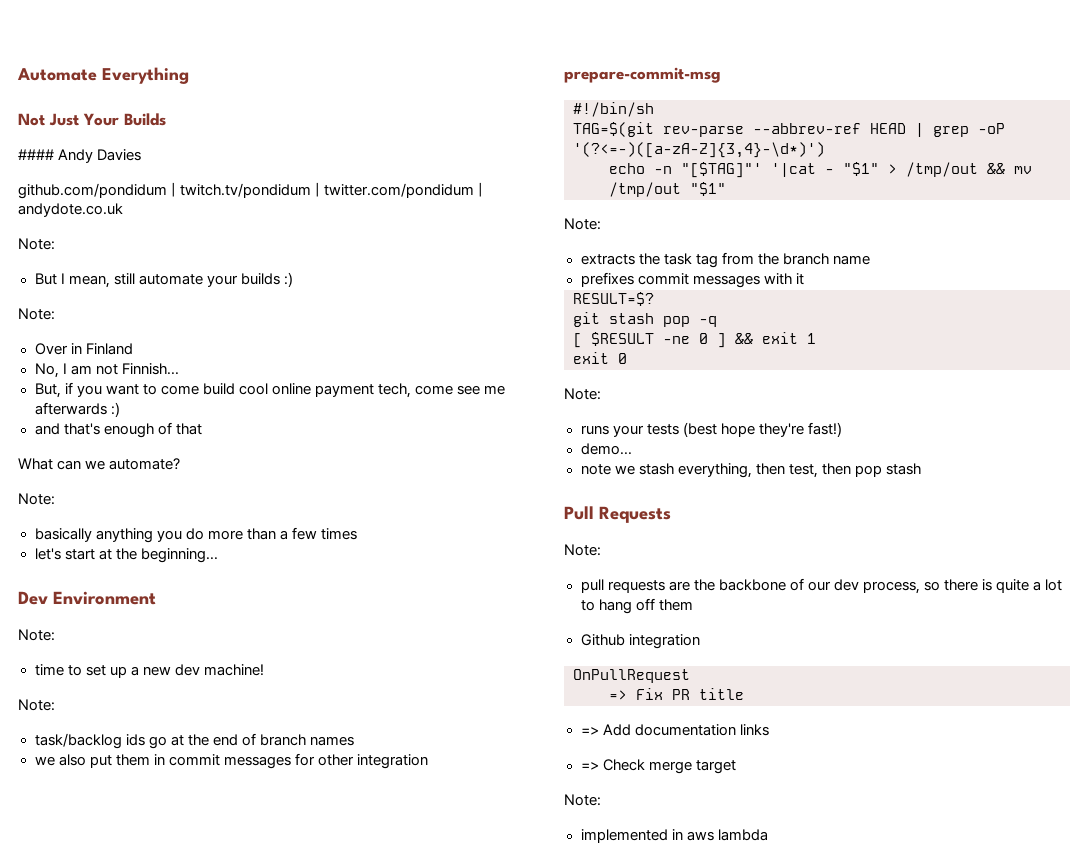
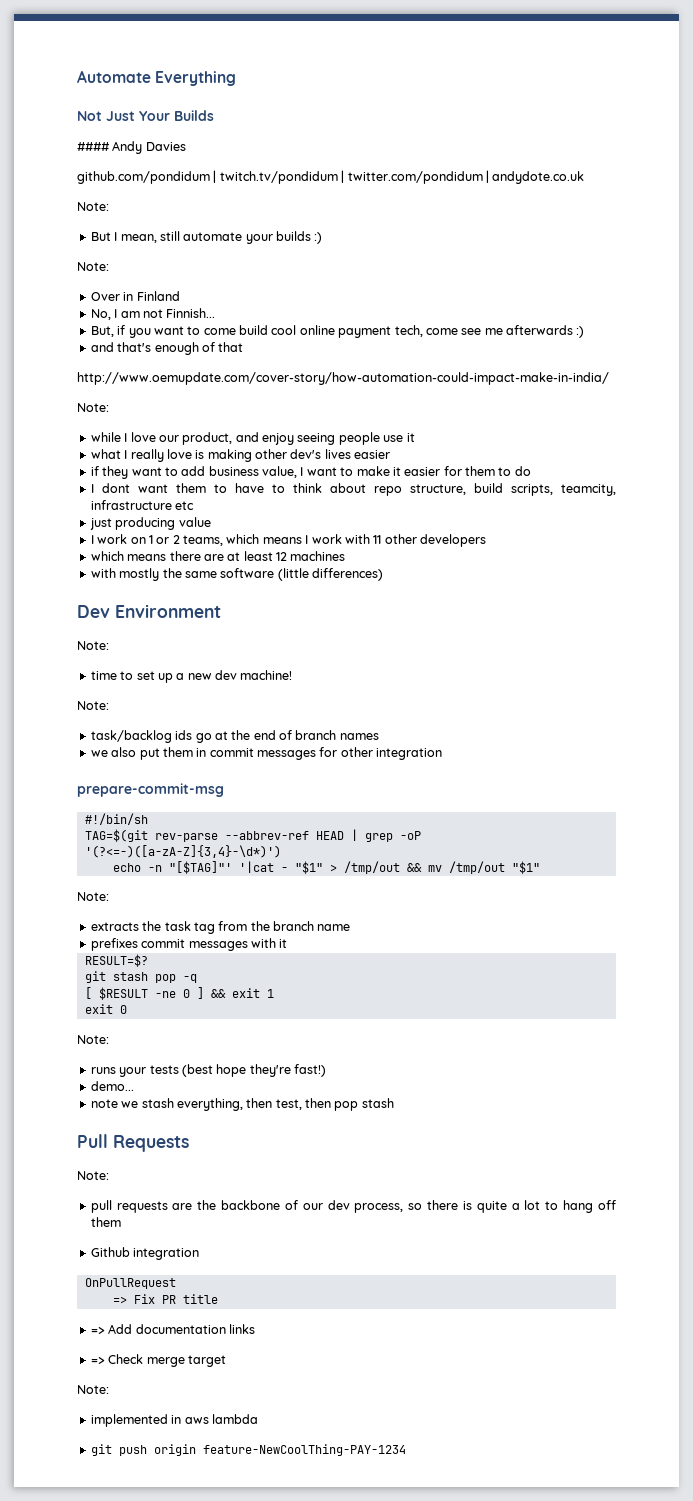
- What can we automate?
+ http://www.oemupdate.com/cover-story/how-automation-could-impact-make-in-india/
  Note:
- basically anything you do more than a few times
- let's start at the beginning...
+ while I love our product, and enjoy seeing people use it
+ what I really love is making other dev's lives easier
+ if they want to add business value, I want to make it easier for them to do
+ I dont want them to have to think about repo structure, build scripts, teamcity, infrastructure etc
+ just producing value
+ I work on 1 or 2 teams, which means I work with 11 other developers
+ which means there are at least 12 machines
+ with mostly the same software (little differences)
+ git push origin feature-NewCoolThing-PAY-1234

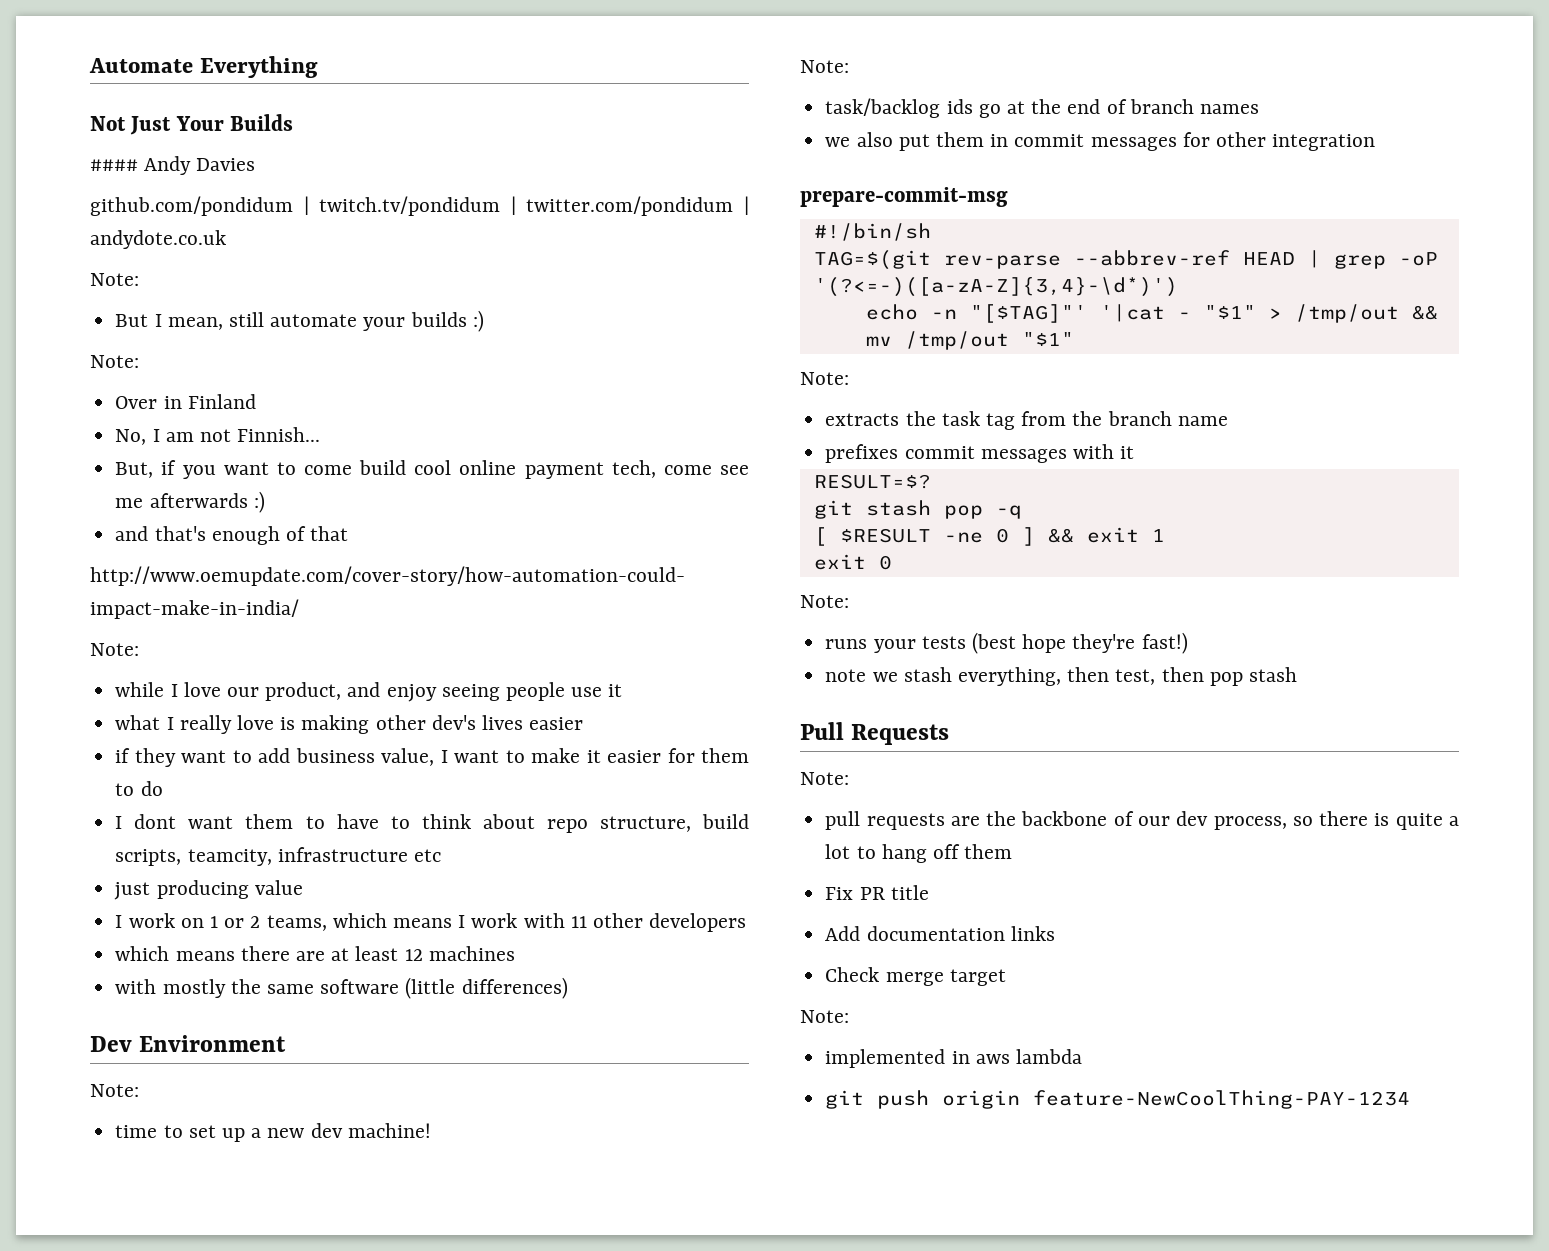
- demo...
- Github integration
- OnPullRequest
- => Fix PR title
+ Fix PR title
- => Add documentation links
+ Add documentation links
- => Check merge target
+ Check merge target

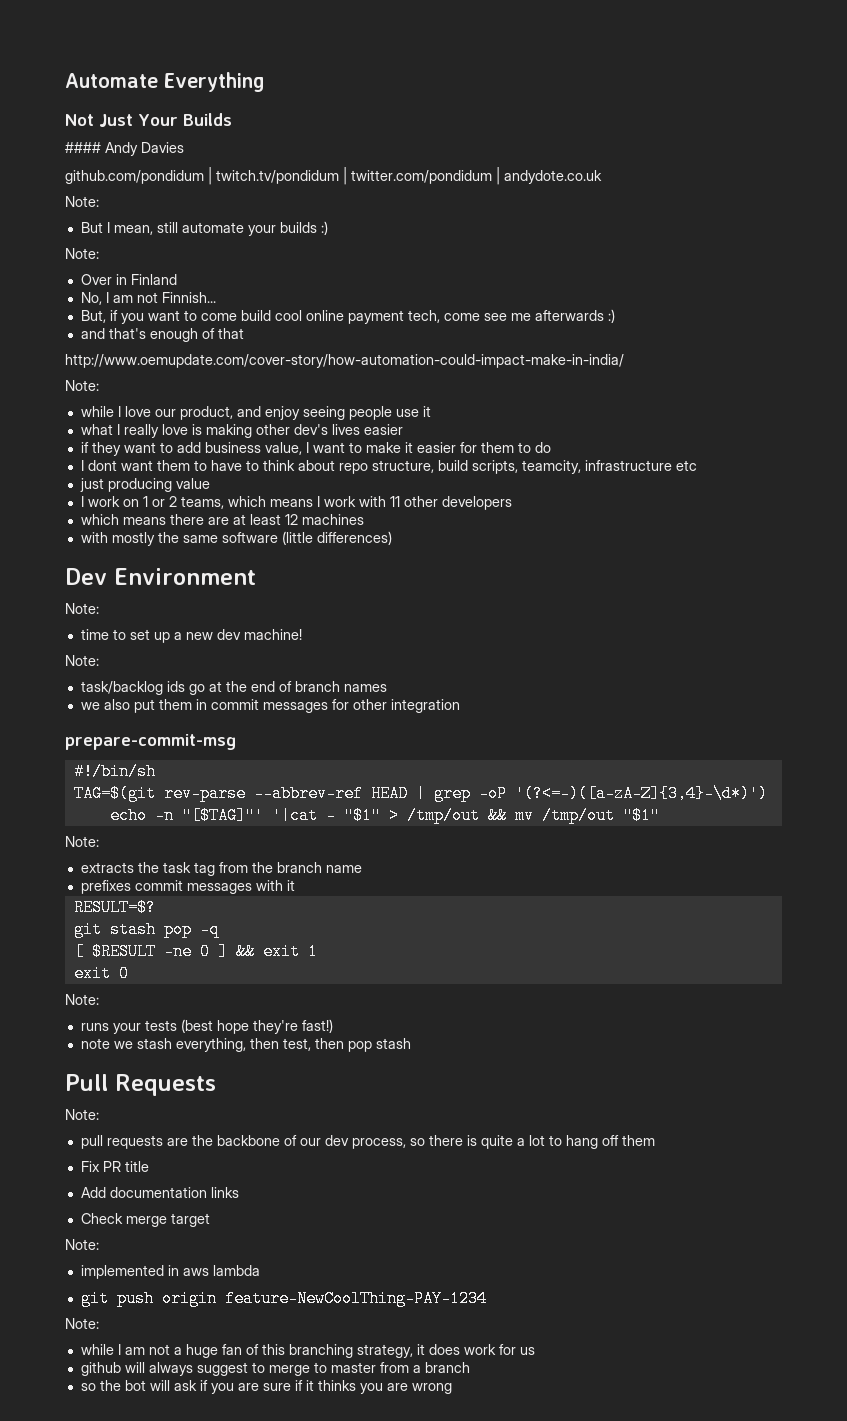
  git push origin feature-NewCoolThing-PAY-1234
+ Note:
+ while I am not a huge fan of this branching strategy, it does work for us
+ github will always suggest to merge to master from a branch
+ so the bot will ask if you are sure if it thinks you are wrong

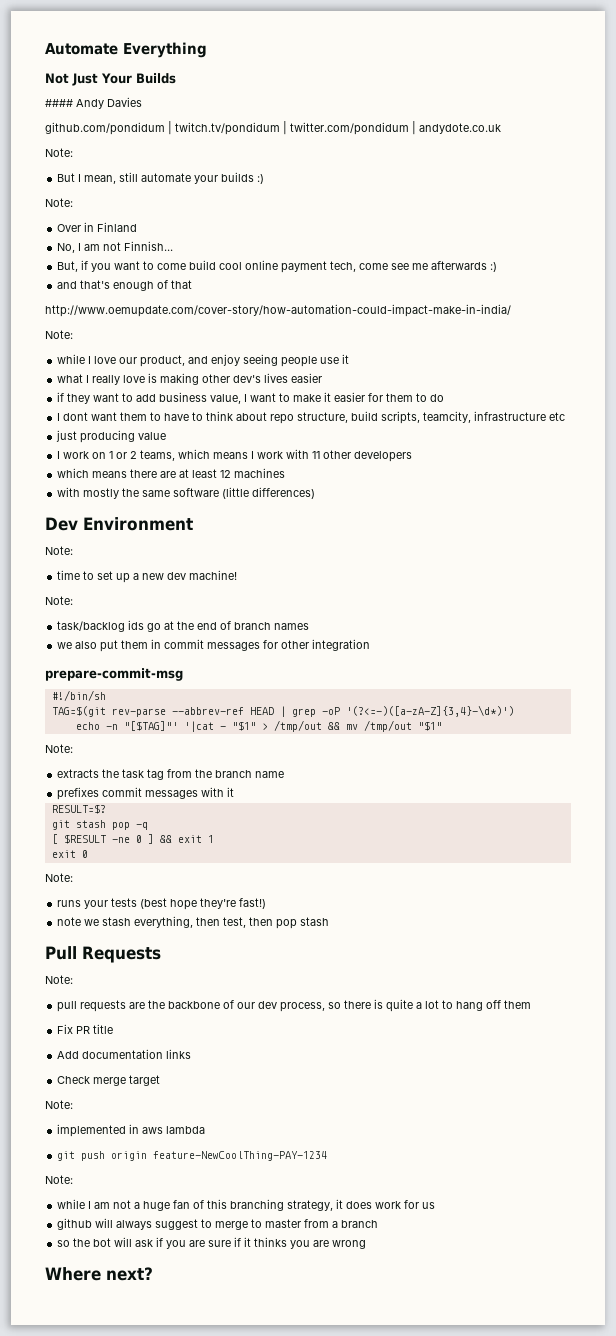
+ Where next?

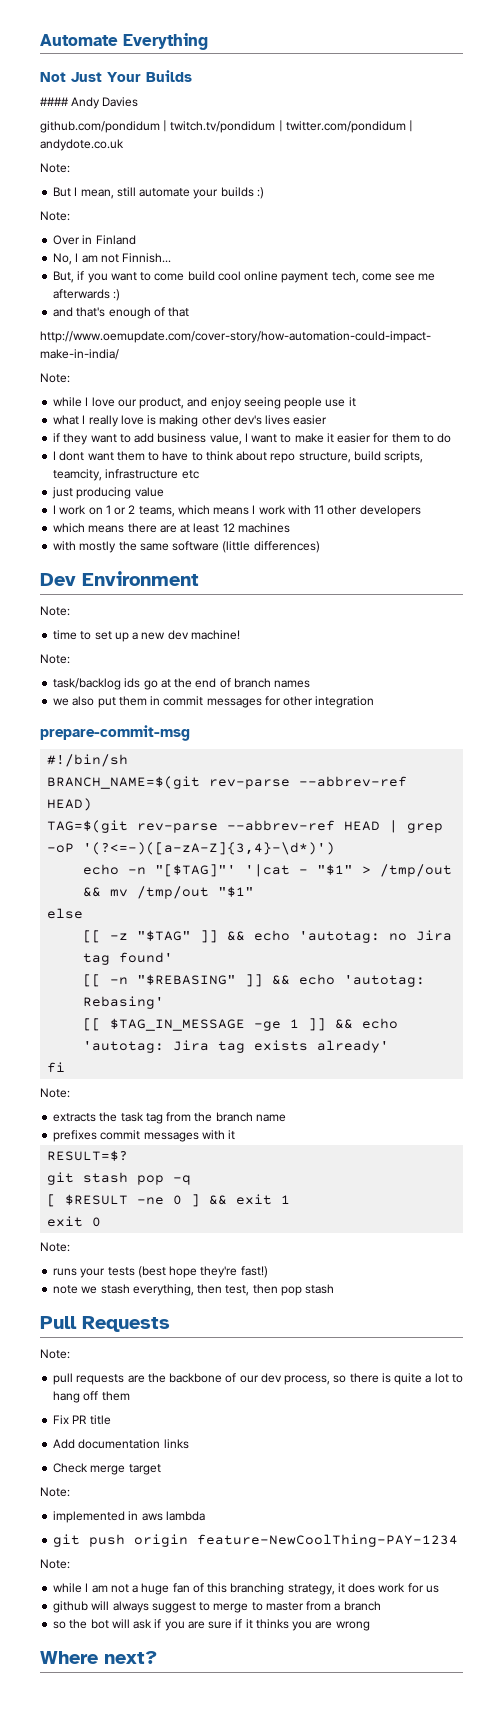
+ BRANCH_NAME=$(git rev-parse --abbrev-ref HEAD)
+ else
+ [[ -z "$TAG" ]] && echo 'autotag: no Jira tag found'
+ [[ -n "$REBASING" ]] && echo 'autotag: Rebasing'
+ [[ $TAG_IN_MESSAGE -ge 1 ]] && echo 'autotag: Jira tag exists already'
+ fi

